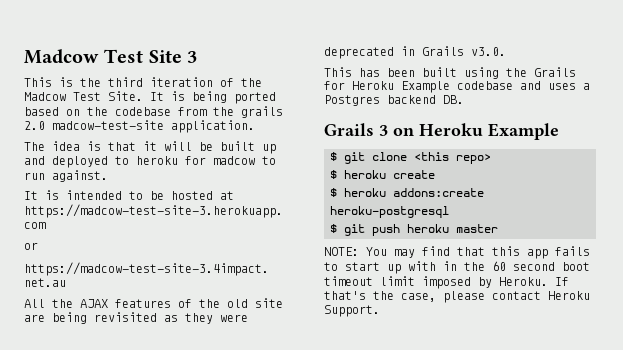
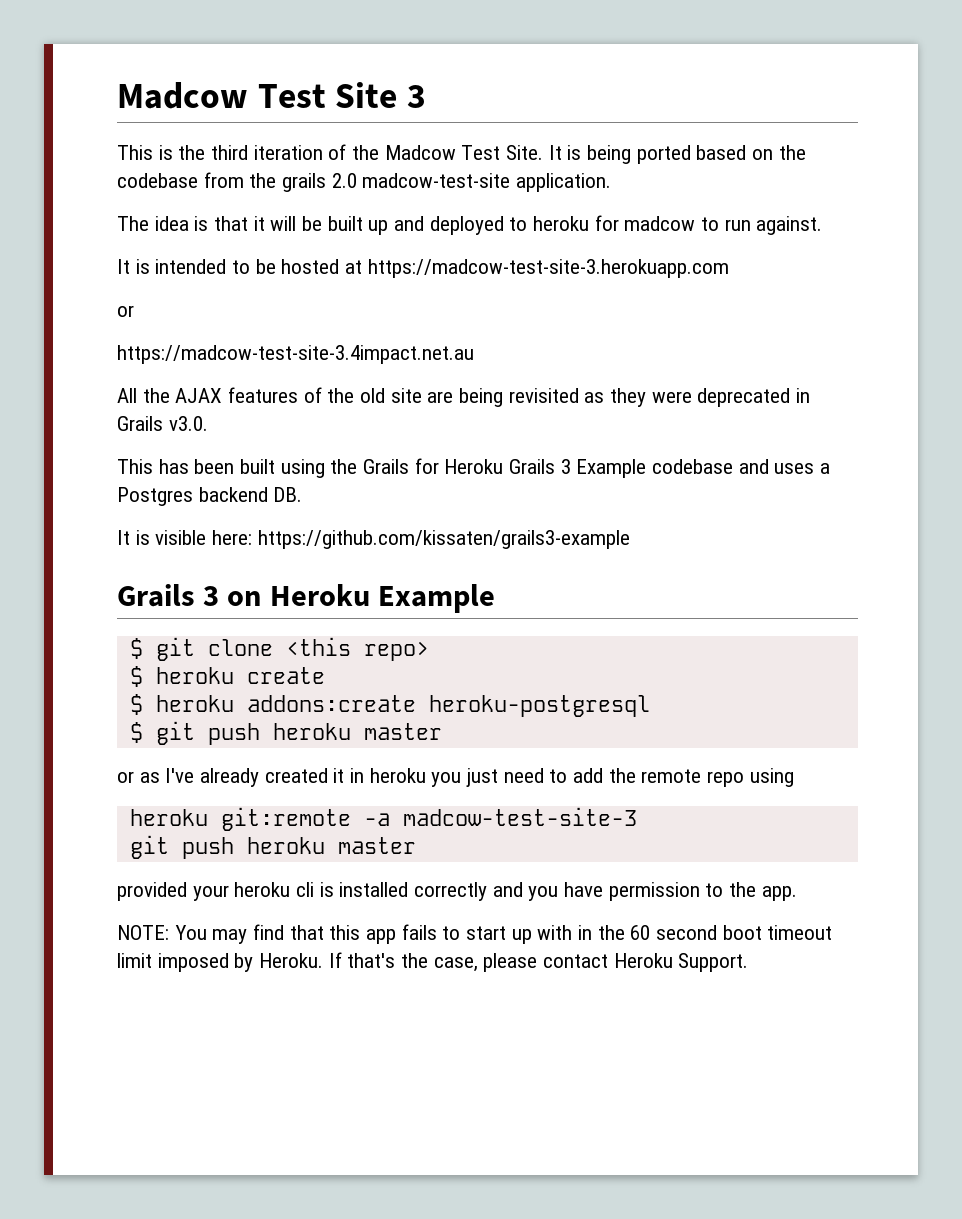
- This has been built using the Grails for Heroku Example codebase and uses a Postgres backend DB.
+ This has been built using the Grails for Heroku Grails 3 Example codebase and uses a Postgres backend DB.
+ It is visible here: https://github.com/kissaten/grails3-example
+ or as I've already created it in heroku you just need to add the remote repo using
+ heroku git:remote -a madcow-test-site-3
+ git push heroku master
+ provided your heroku cli is installed correctly and you have permission to the app.

